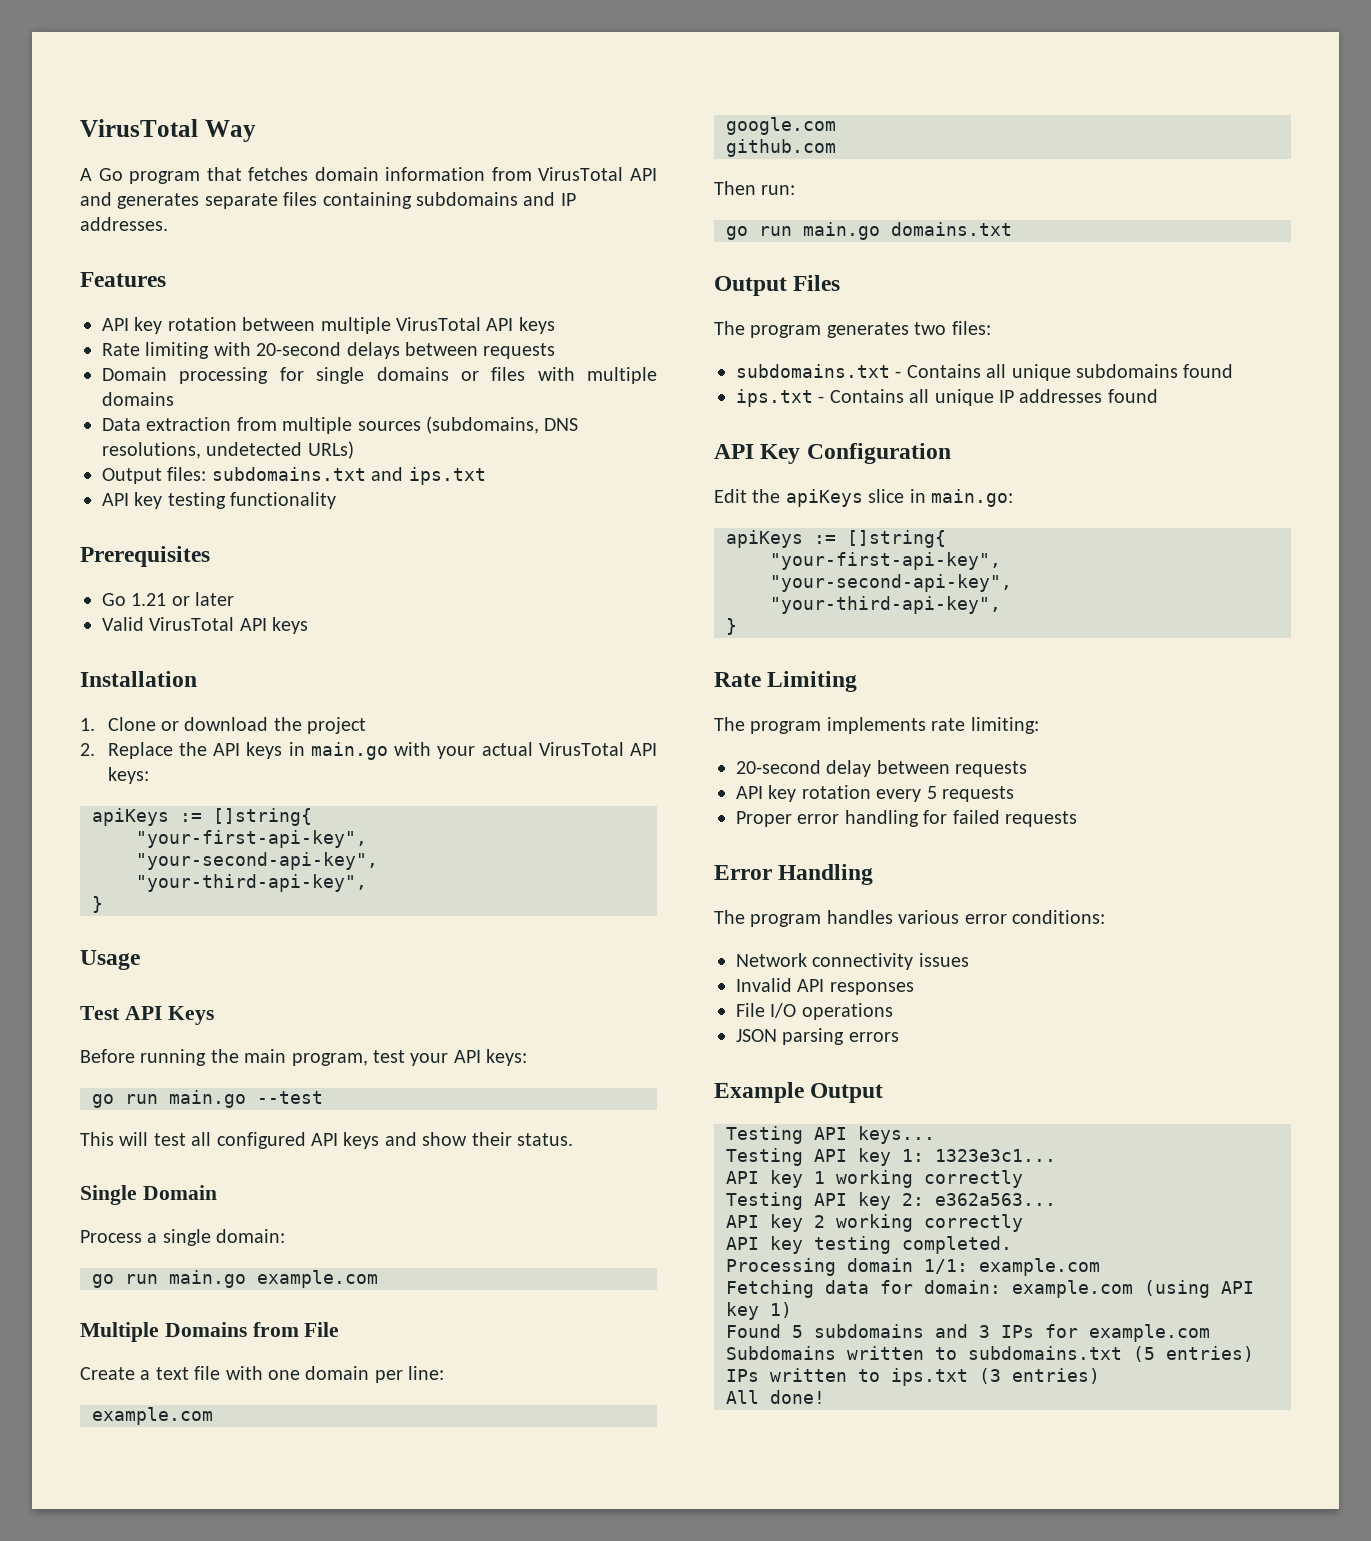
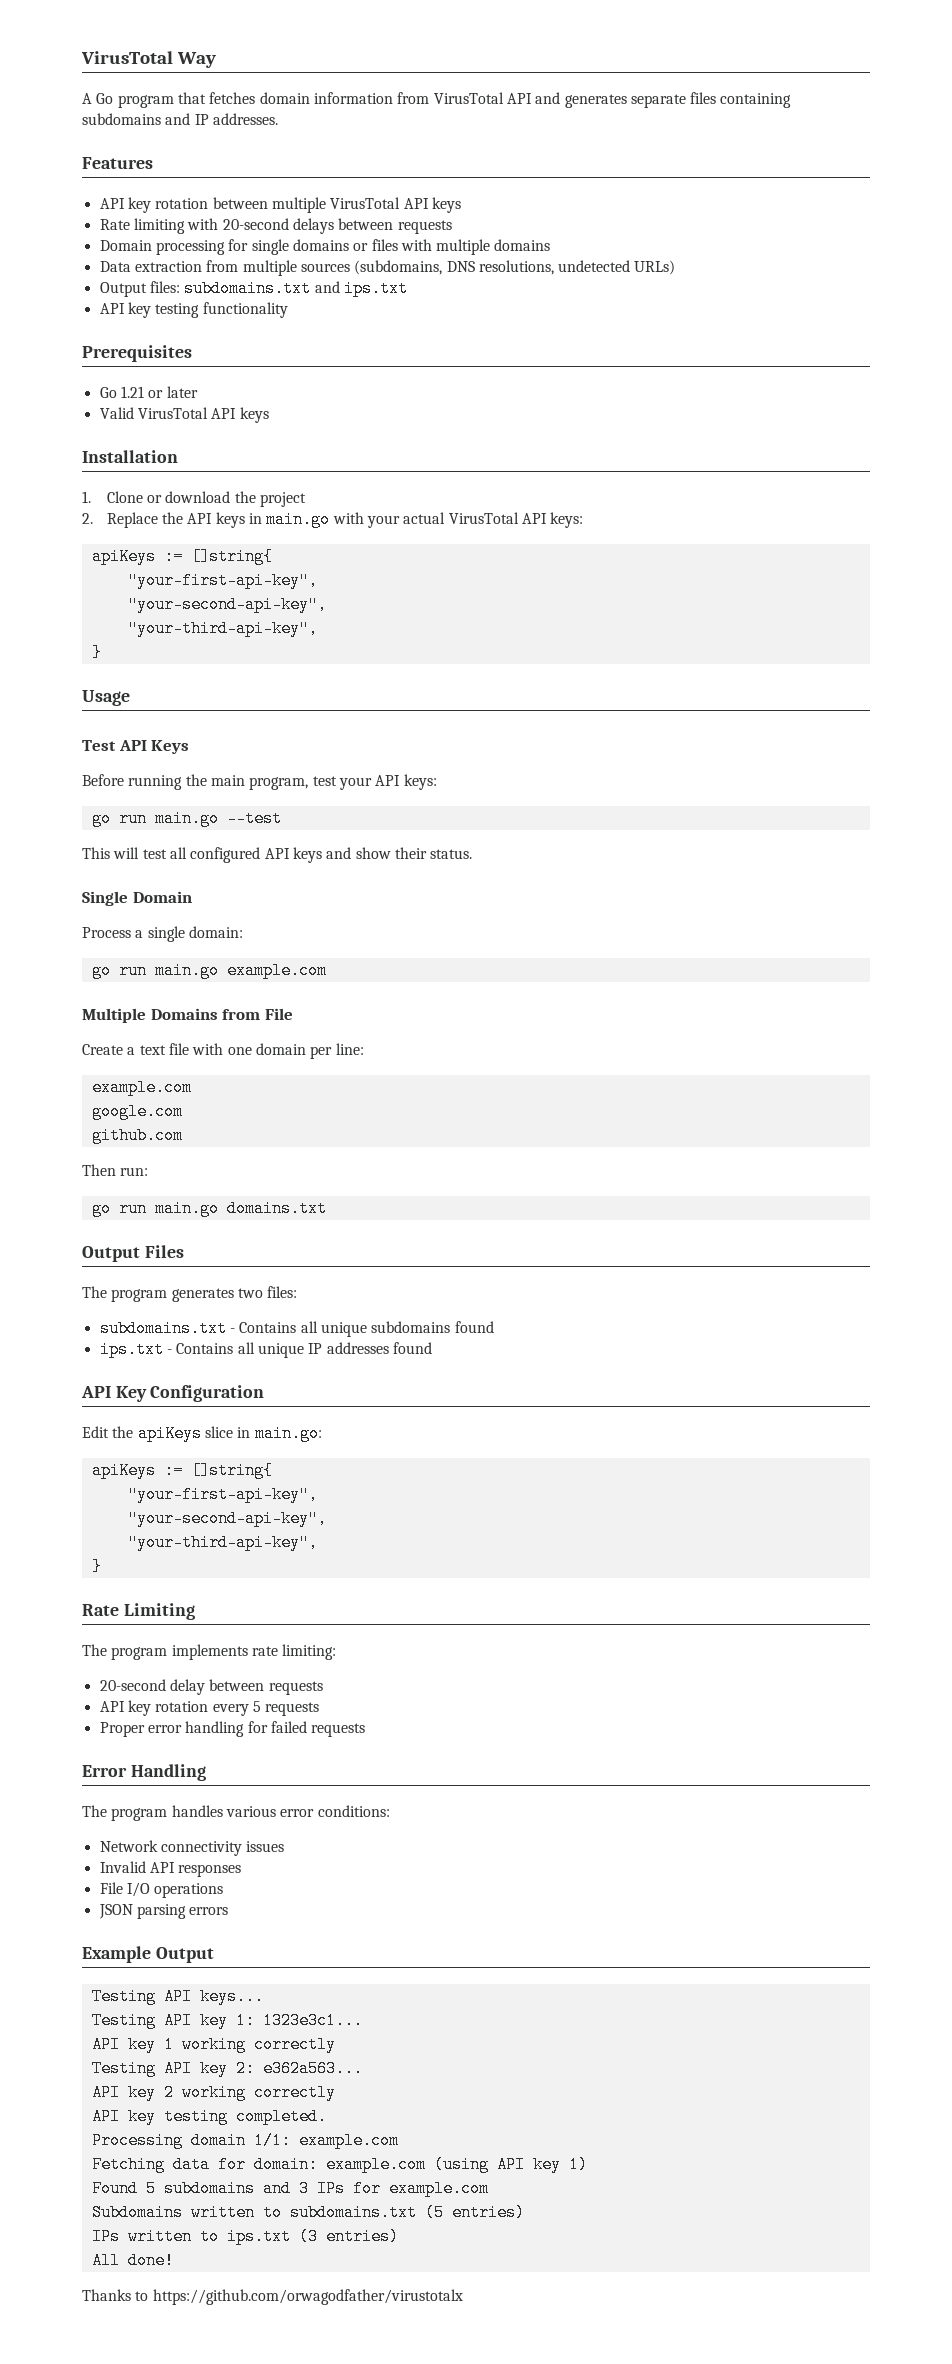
+ Thanks to https://github.com/orwagodfather/virustotalx

